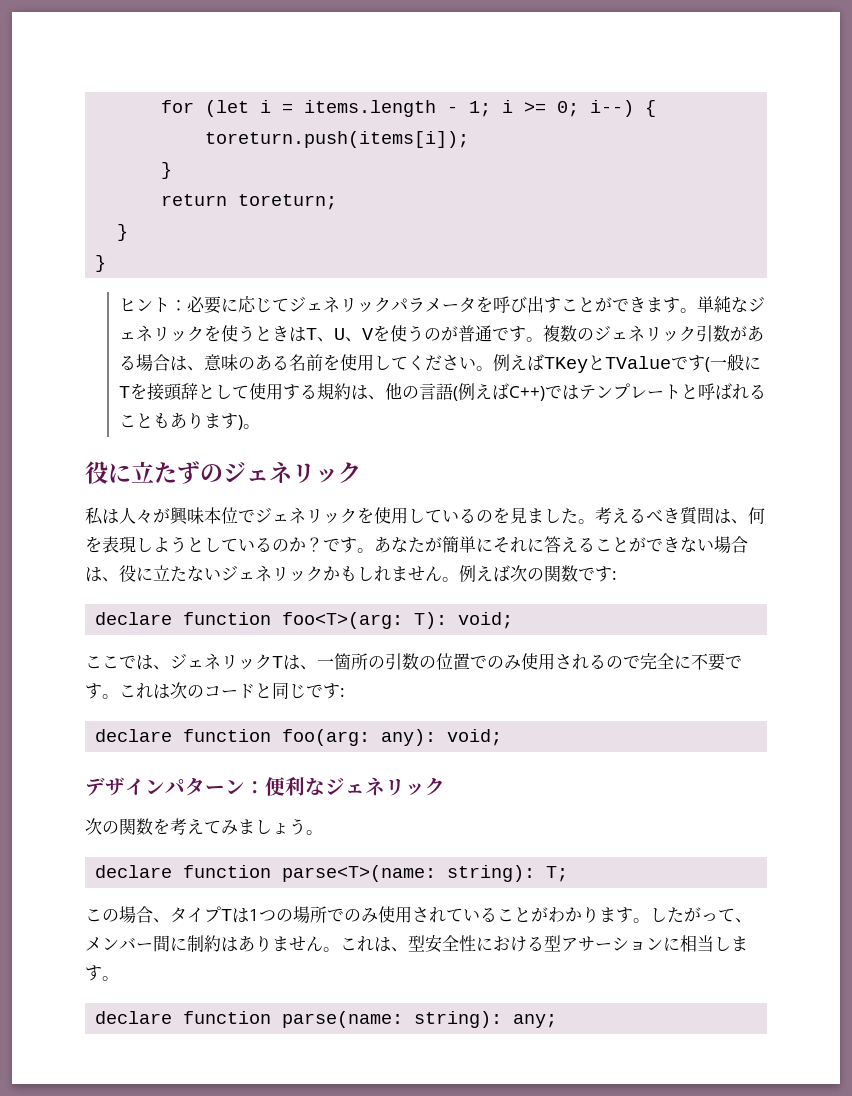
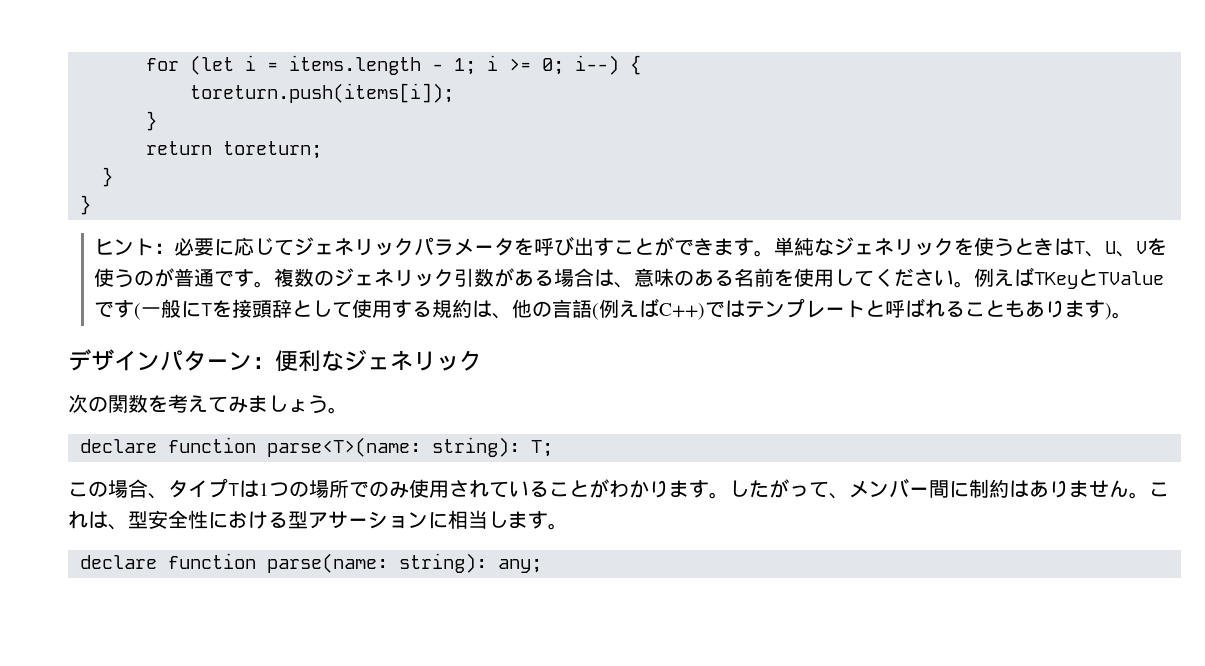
- 役に立たずのジェネリック
- 私は人々が興味本位でジェネリックを使用しているのを見ました。考えるべき質問は、何を表現しようとしているのか？です。あなたが簡単にそれに答えることができない場合は、役に立たないジェネリックかもしれません。例えば次の関数です:
- declare function foo<T>(arg: T): void;
- ここでは、ジェネリックTは、一箇所の引数の位置でのみ使用されるので完全に不要です。これは次のコードと同じです:
- declare function foo(arg: any): void;

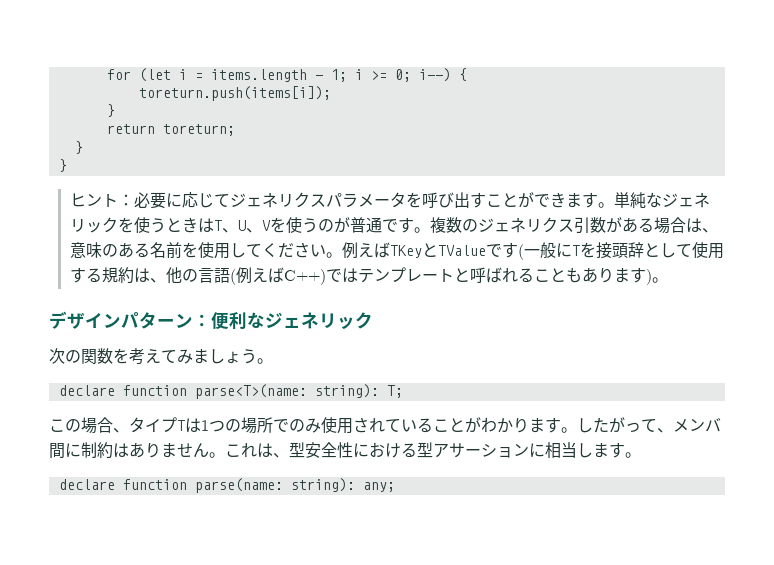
- ヒント：必要に応じてジェネリックパラメータを呼び出すことができます。
+ ヒント：必要に応じてジェネリクスパラメータを呼び出すことができます。
- 複数のジェネリック引数がある場合は、意味のある名前を使用してください。
+ 複数のジェネリクス引数がある場合は、意味のある名前を使用してください。
- したがって、メンバー間に制約はありません。
+ したがって、メンバ間に制約はありません。

